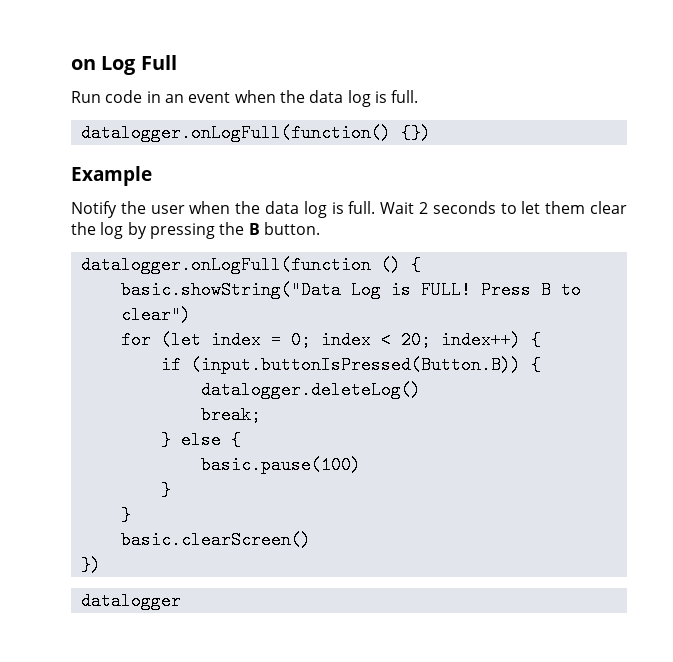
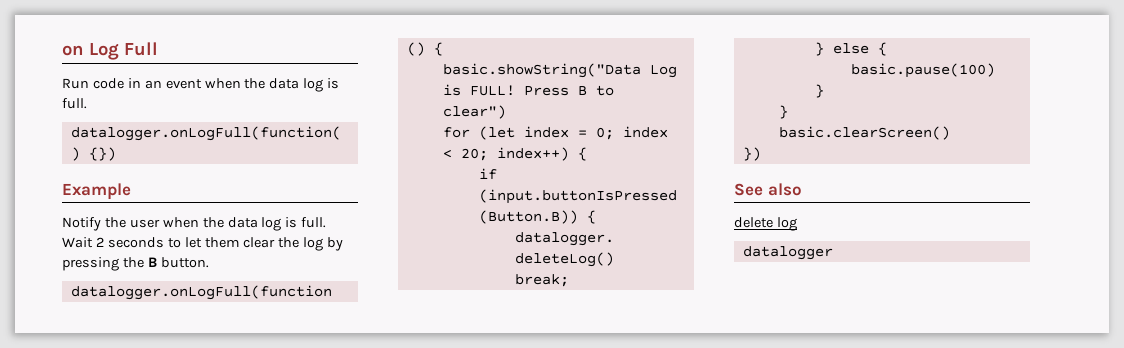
+ See also
+ delete log

